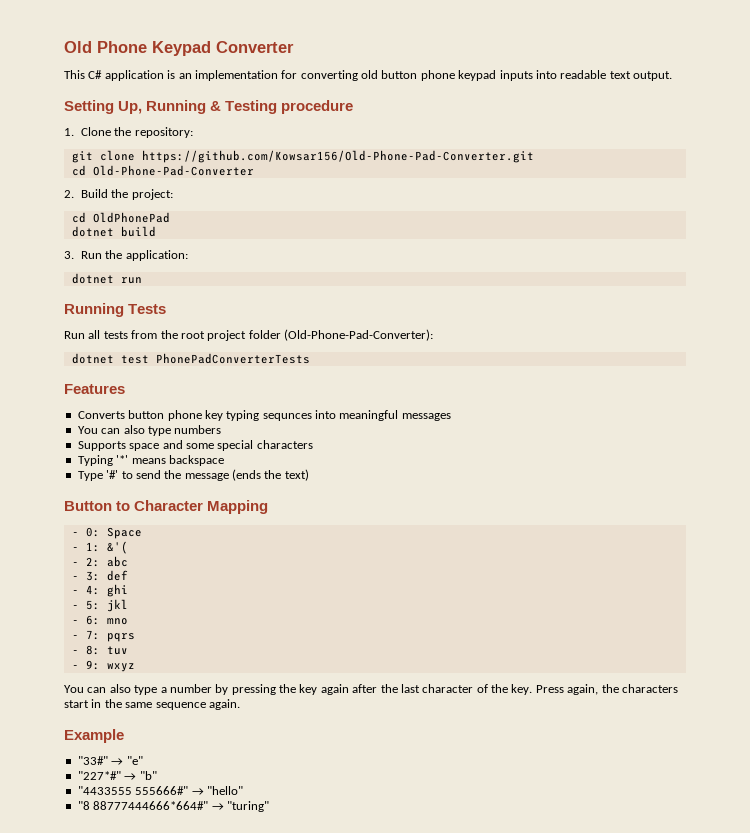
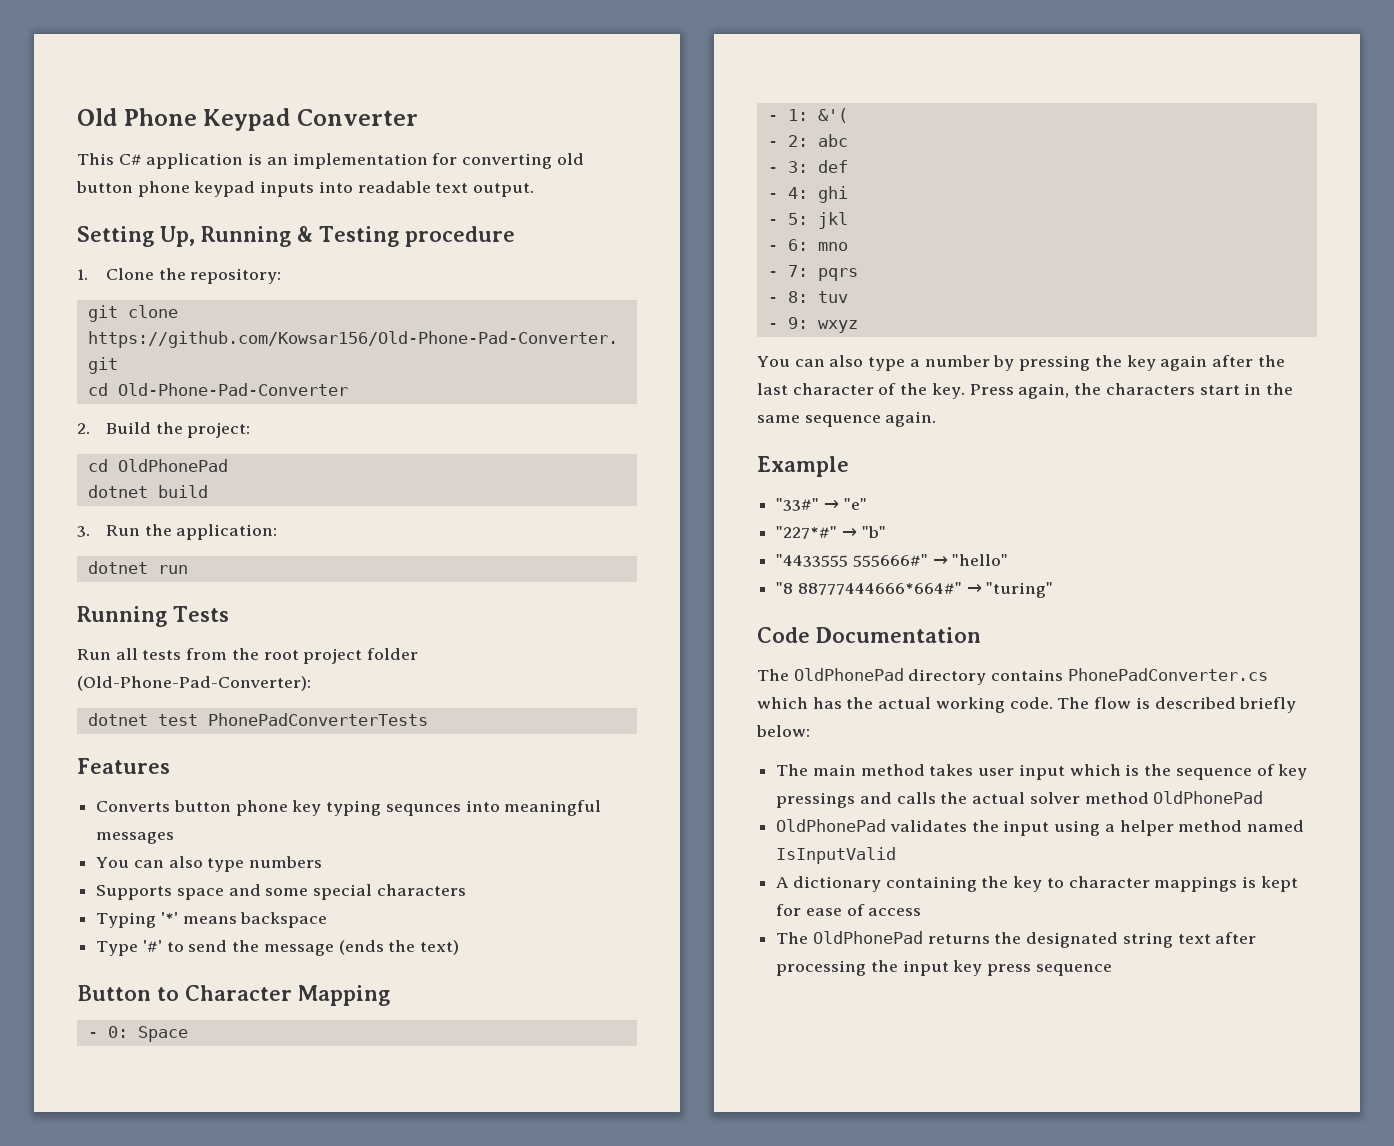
+ Code Documentation
+ The OldPhonePad directory contains PhonePadConverter.cs which has the actual working code. The flow is described briefly below:
+ The main method takes user input which is the sequence of key pressings and calls the actual solver method OldPhonePad
+ OldPhonePad validates the input using a helper method named IsInputValid
+ A dictionary containing the key to character mappings is kept for ease of access
+ The OldPhonePad returns the designated string text after processing the input key press sequence

